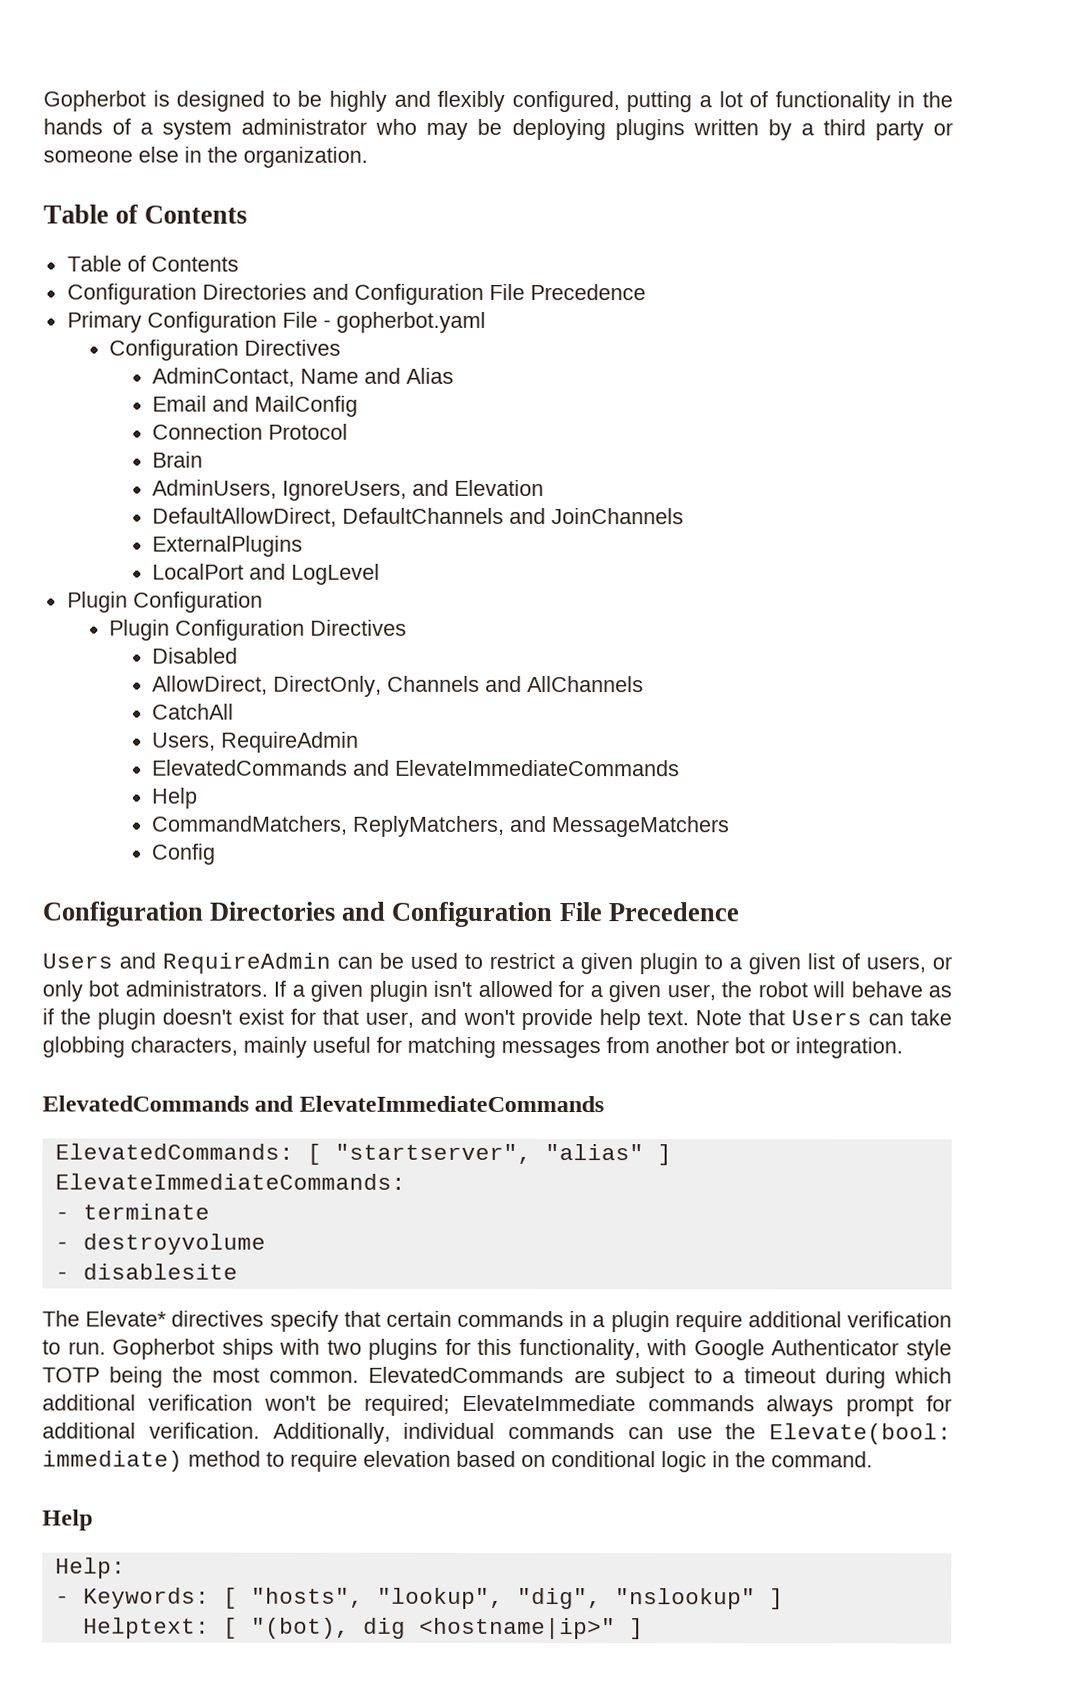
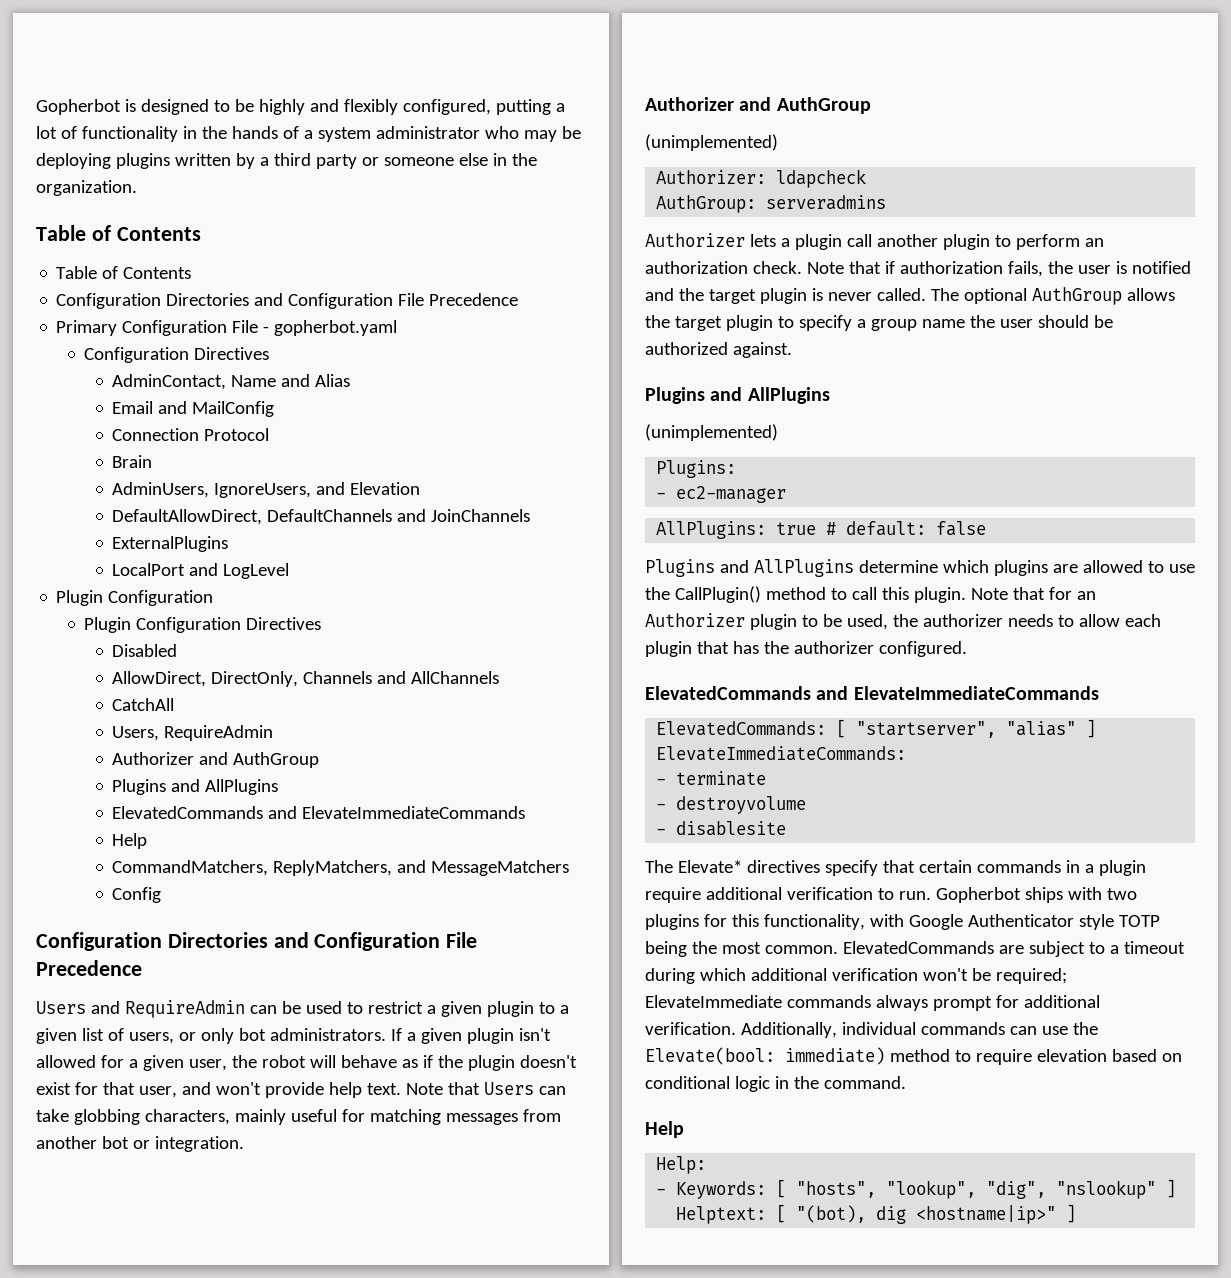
  Users, RequireAdmin
+ Authorizer and AuthGroup
+ Plugins and AllPlugins
  Note that Users can take globbing characters, mainly useful for matching messages from another bot or integration.
+ Authorizer and AuthGroup
+ (unimplemented)
+ Authorizer: ldapcheck
+ AuthGroup: serveradmins
+ Authorizer lets a plugin call another plugin to perform an authorization check. Note that if authorization fails, the user is notified and the target plugin is never called. The optional AuthGroup allows the target plugin to specify a group name the user should be authorized against.
+ Plugins and AllPlugins
+ (unimplemented)
+ Plugins:
+ - ec2-manager
+ AllPlugins: true # default: false
+ Plugins and AllPlugins determine which plugins are allowed to use the CallPlugin() method to call this plugin. Note that for an Authorizer plugin to be used, the authorizer needs to allow each plugin that has the authorizer configured.

